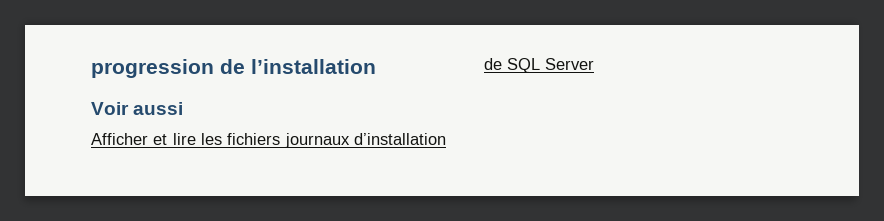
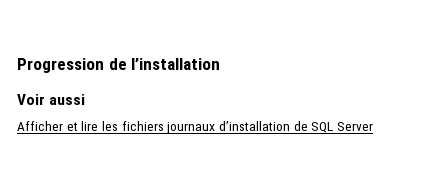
- progression de l’installation
+ Progression de l’installation

